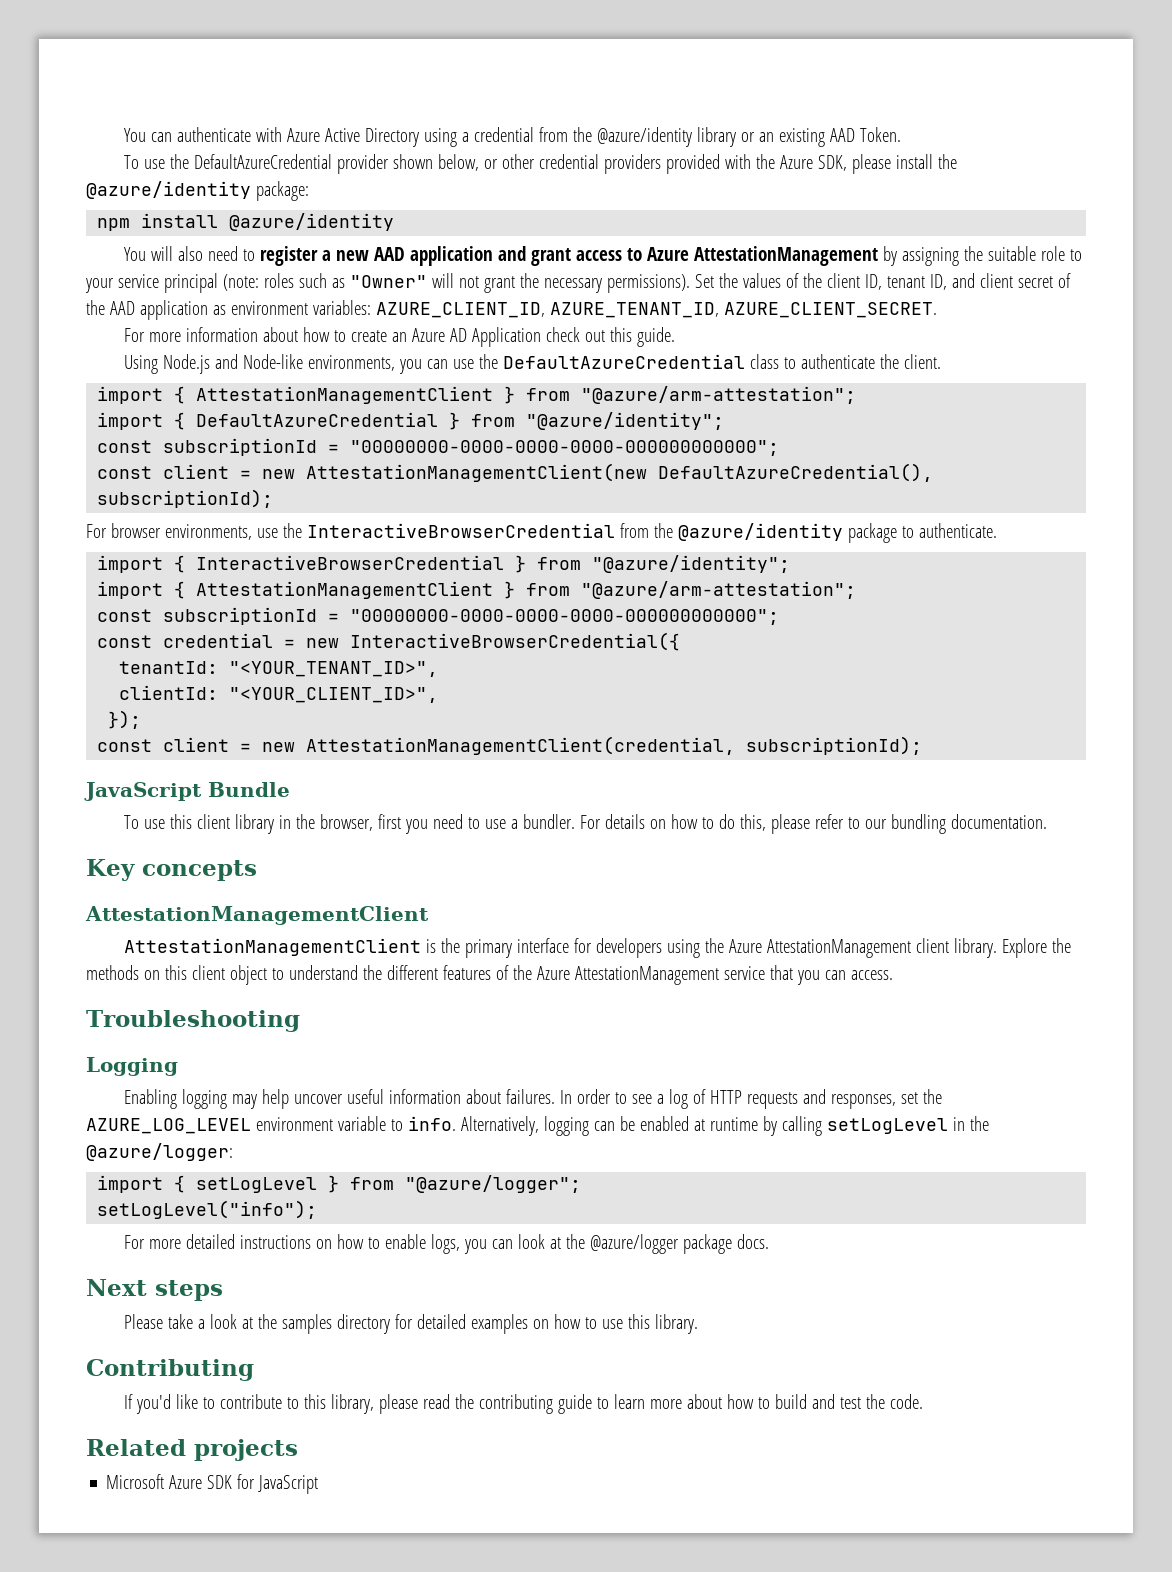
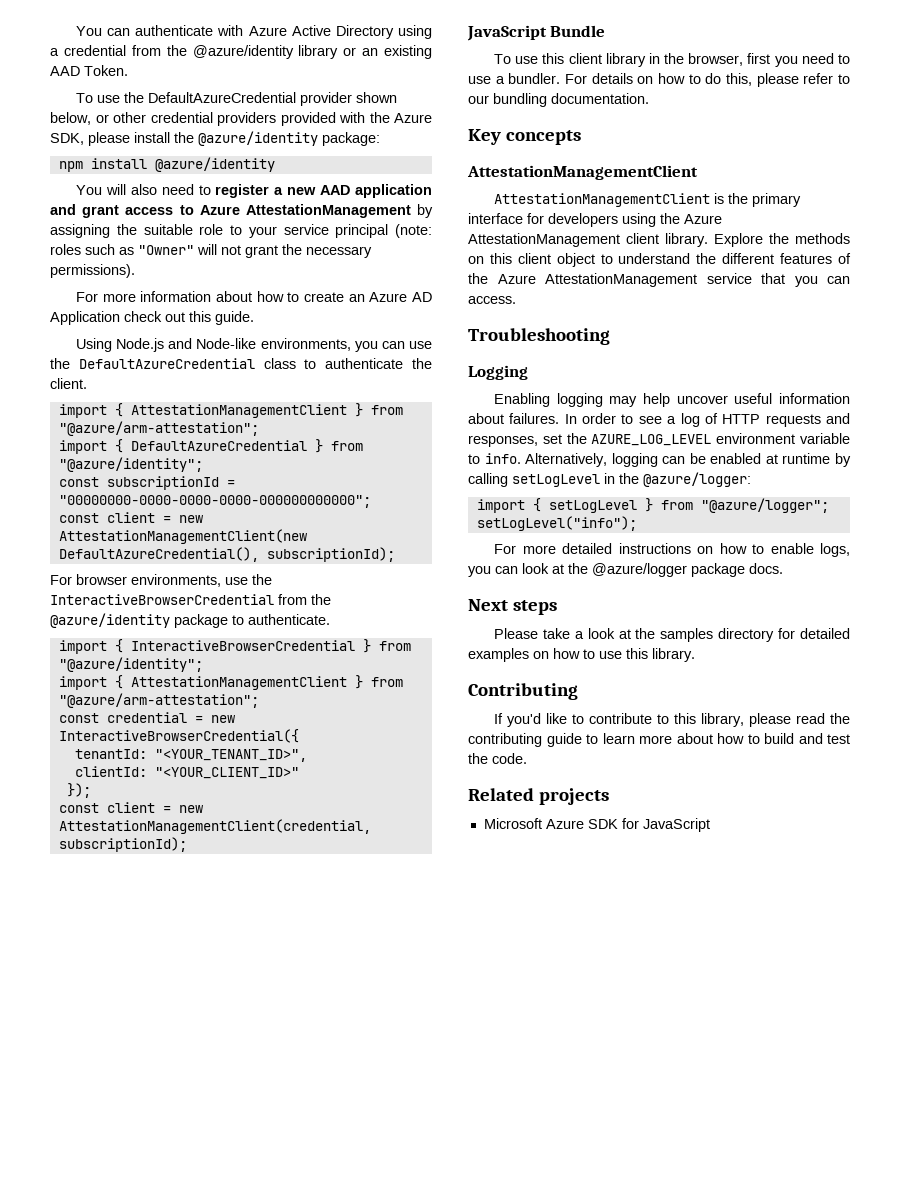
- Set the values of the client ID, tenant ID, and client secret of the AAD application as environment variables: AZURE_CLIENT_ID, AZURE_TENANT_ID, AZURE_CLIENT_SECRET.
  import { InteractiveBrowserCredential } from "@azure/identity";
  import { AttestationManagementClient } from "@azure/arm-attestation";
- const subscriptionId = "00000000-0000-0000-0000-000000000000";
- clientId: "<YOUR_CLIENT_ID>",
+ clientId: "<YOUR_CLIENT_ID>"

